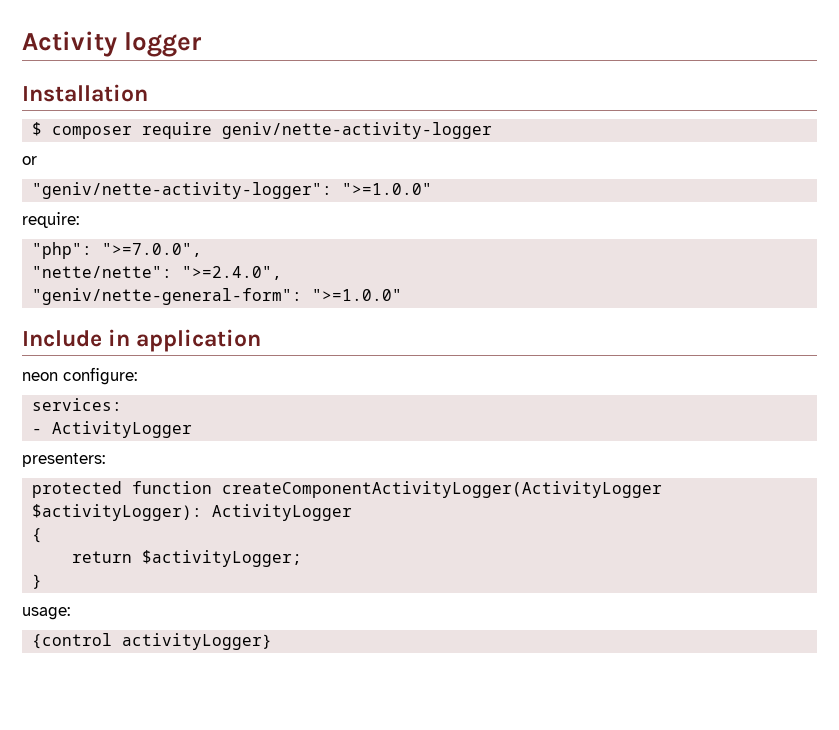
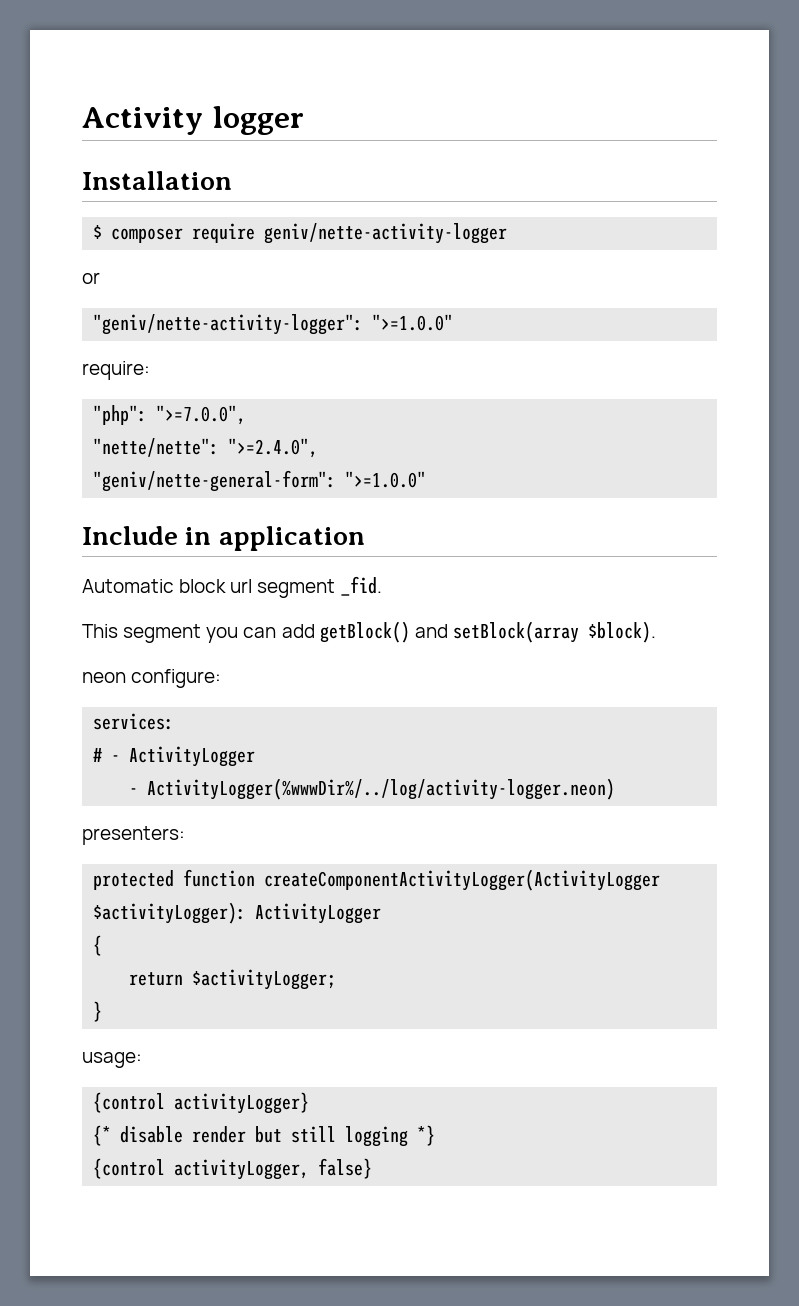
+ Automatic block url segment _fid.
+ This segment you can add getBlock() and setBlock(array $block).
- - ActivityLogger
+ # - ActivityLogger
+ - ActivityLogger(%wwwDir%/../log/activity-logger.neon)
+ {* disable render but still logging *}
+ {control activityLogger, false}

